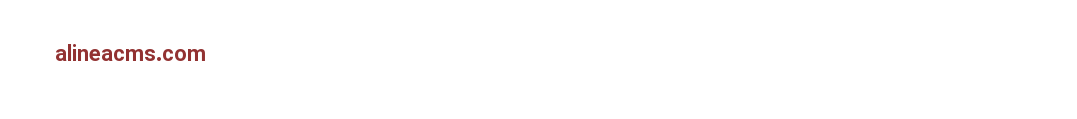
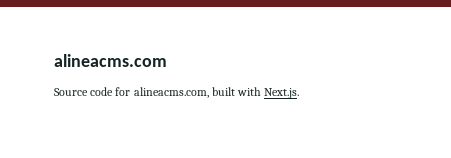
+ Source code for alineacms.com, built with Next.js.

